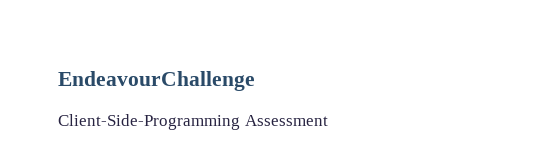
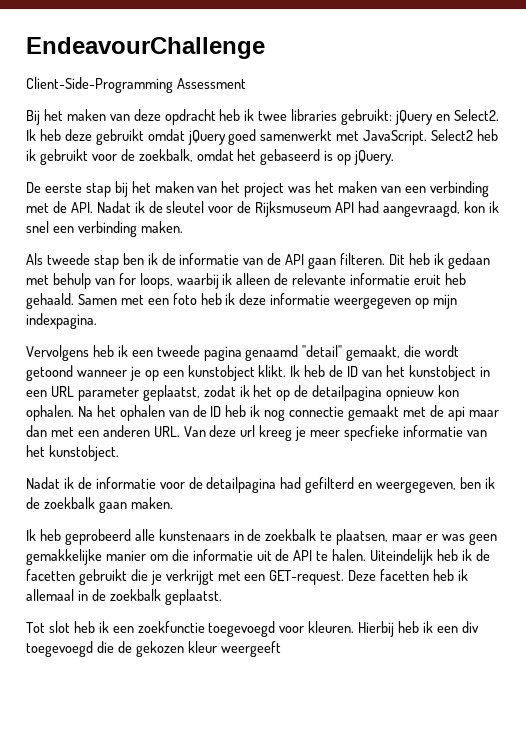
+ Bij het maken van deze opdracht heb ik twee libraries gebruikt: jQuery en Select2. Ik heb deze gebruikt omdat jQuery goed samenwerkt met JavaScript. Select2 heb ik gebruikt voor de zoekbalk, omdat het gebaseerd is op jQuery.
+ De eerste stap bij het maken van het project was het maken van een verbinding met de API. Nadat ik de sleutel voor de Rijksmuseum API had aangevraagd, kon ik snel een verbinding maken.
+ Als tweede stap ben ik de informatie van de API gaan filteren. Dit heb ik gedaan met behulp van for loops, waarbij ik alleen de relevante informatie eruit heb gehaald. Samen met een foto heb ik deze informatie weergegeven op mijn indexpagina.
+ Vervolgens heb ik een tweede pagina genaamd "detail" gemaakt, die wordt getoond wanneer je op een kunstobject klikt. Ik heb de ID van het kunstobject in een URL parameter geplaatst, zodat ik het op de detailpagina opnieuw kon ophalen. Na het ophalen van de ID heb ik nog connectie gemaakt met de api maar dan met een anderen URL. Van deze url kreeg je meer specfieke informatie van het kunstobject.
+ Nadat ik de informatie voor de detailpagina had gefilterd en weergegeven, ben ik de zoekbalk gaan maken.
+ Ik heb geprobeerd alle kunstenaars in de zoekbalk te plaatsen, maar er was geen gemakkelijke manier om die informatie uit de API te halen. Uiteindelijk heb ik de facetten gebruikt die je verkrijgt met een GET-request. Deze facetten heb ik allemaal in de zoekbalk geplaatst.
+ Tot slot heb ik een zoekfunctie toegevoegd voor kleuren. Hierbij heb ik een div toegevoegd die de gekozen kleur weergeeft

